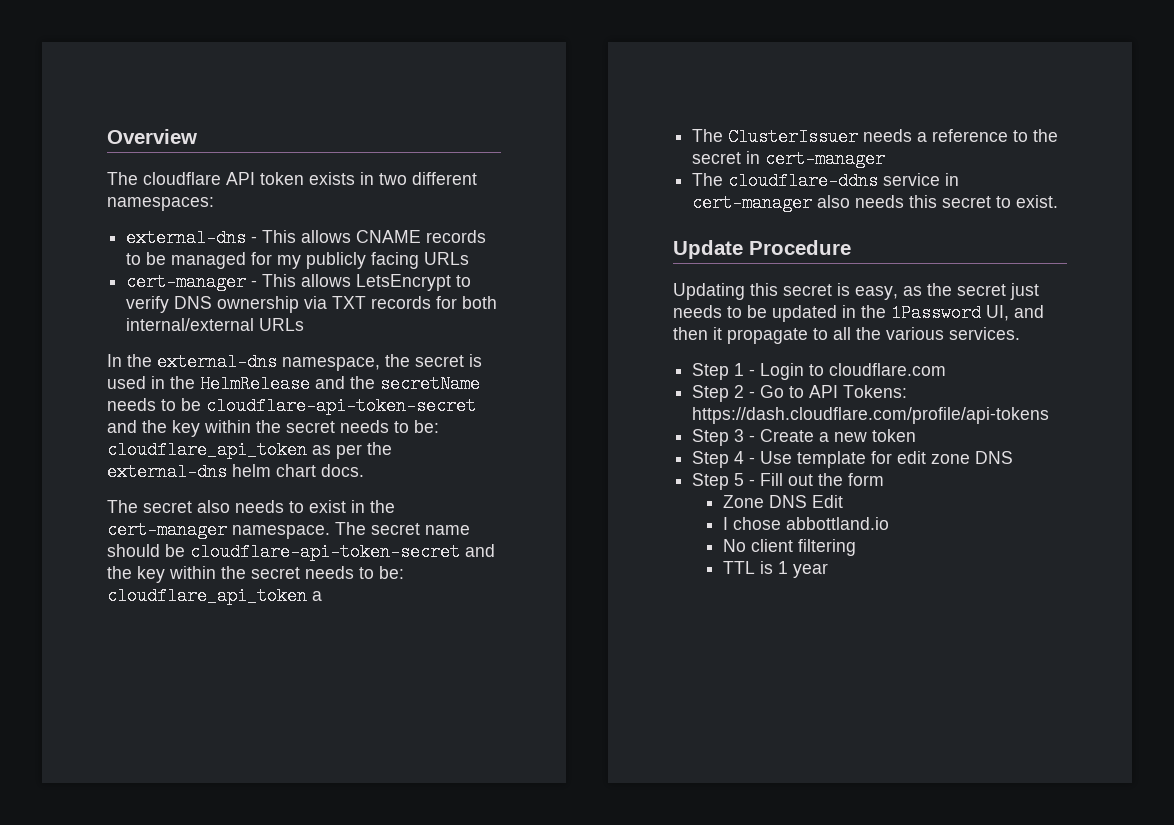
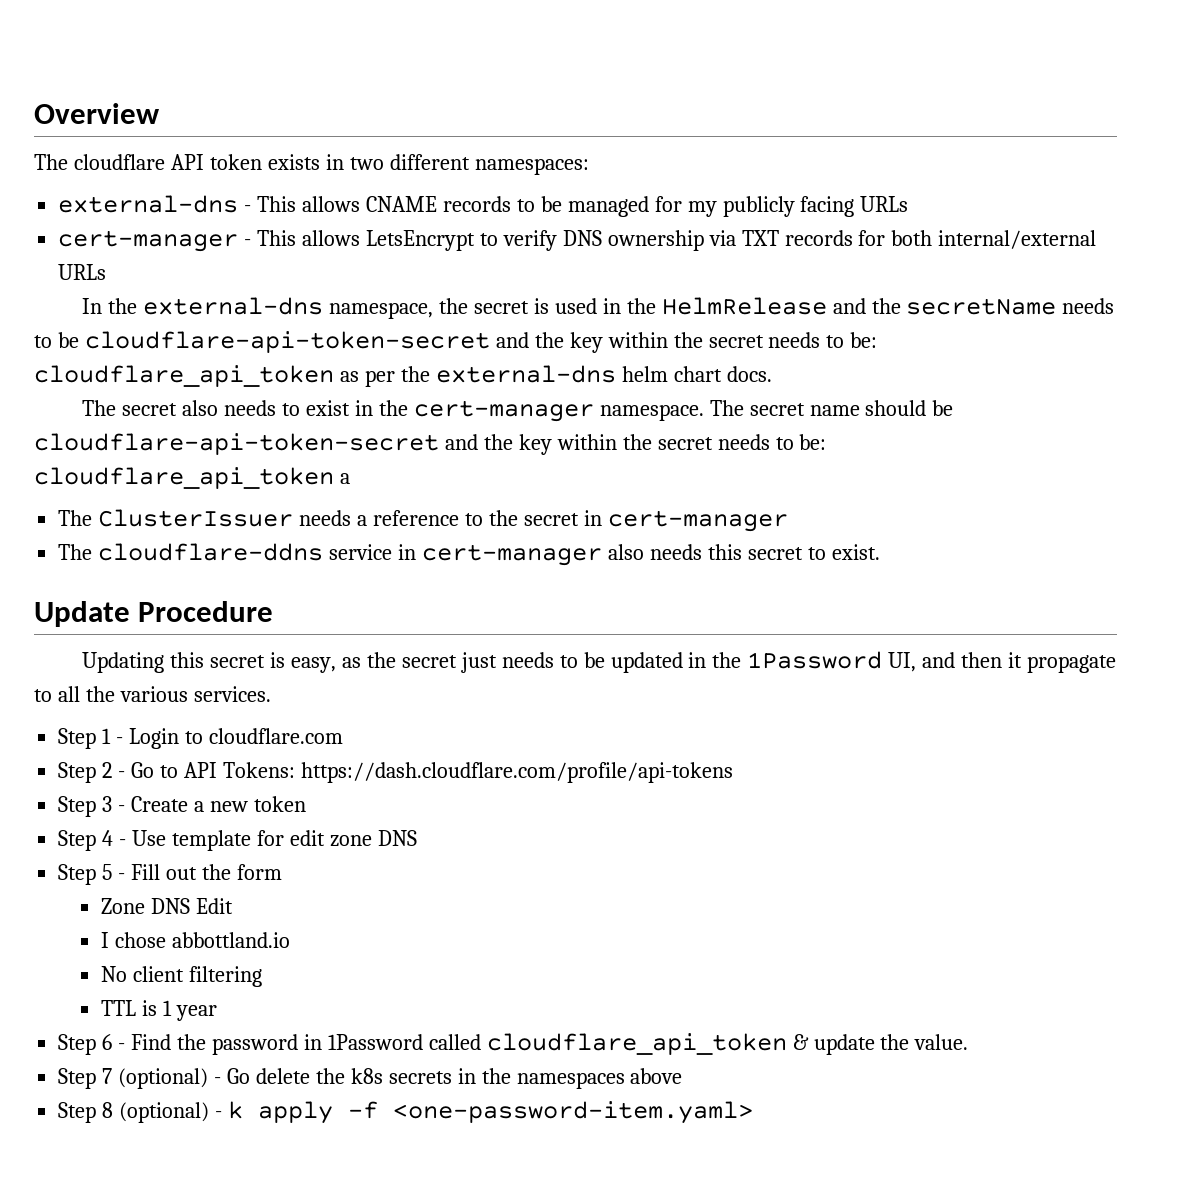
+ Step 6 - Find the password in 1Password called cloudflare_api_token & update the value.
+ Step 7 (optional) - Go delete the k8s secrets in the namespaces above
+ Step 8 (optional) - k apply -f <one-password-item.yaml>

